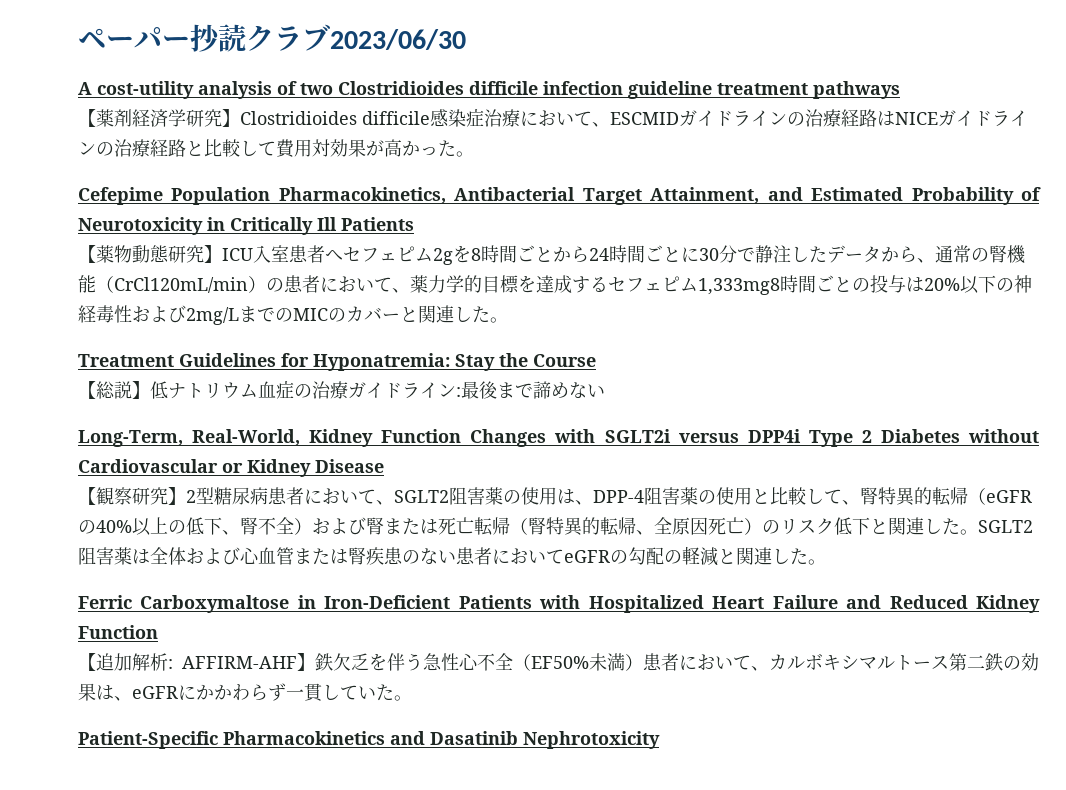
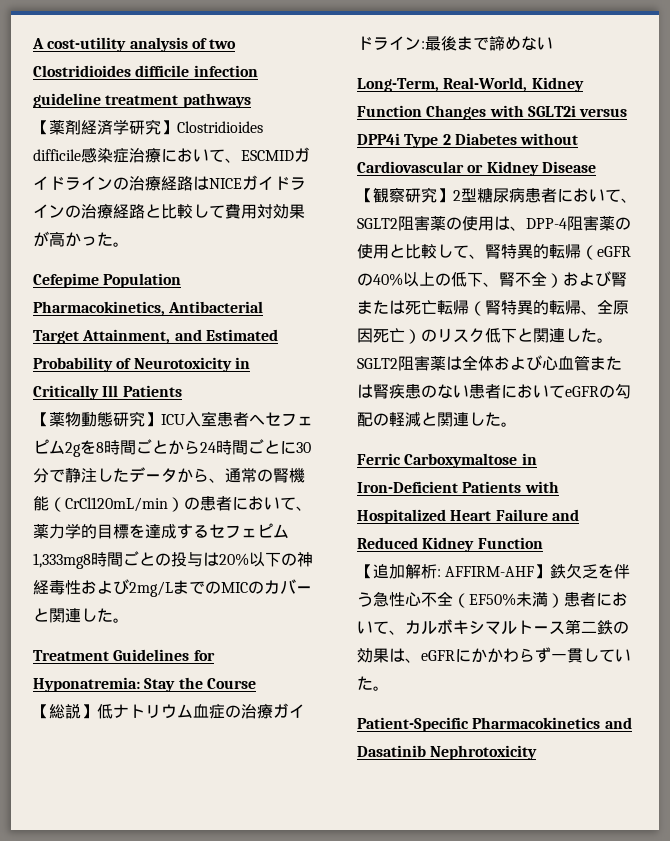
- ペーパー抄読クラブ2023/06/30

